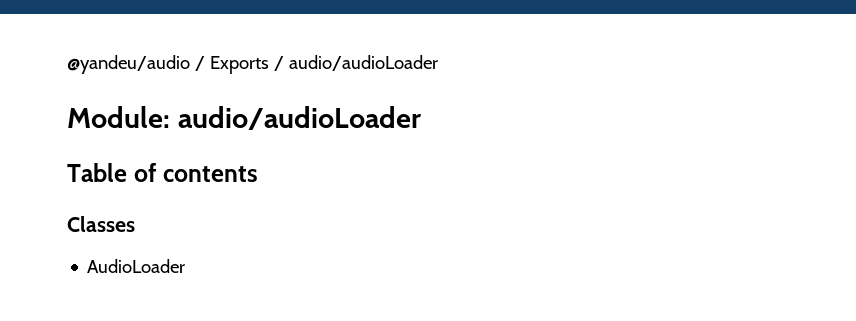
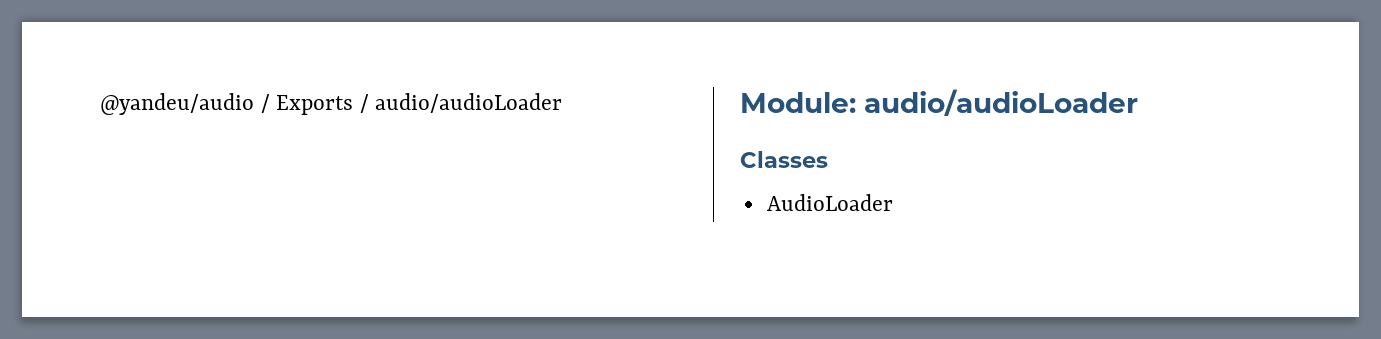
- Table of contents

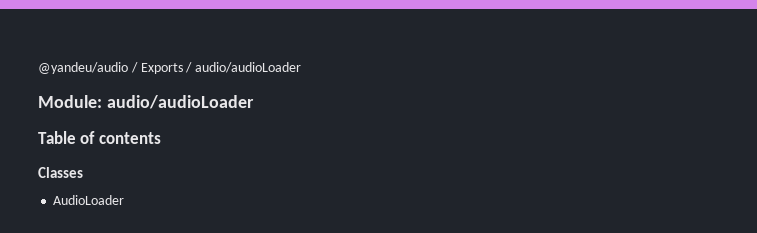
+ Table of contents

